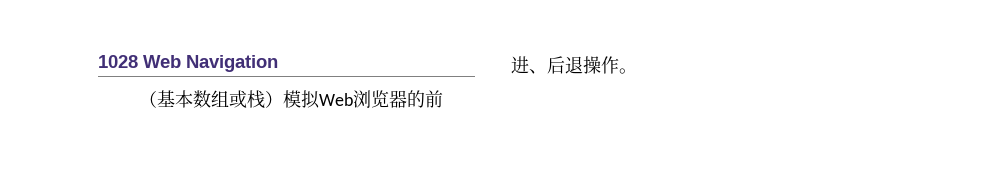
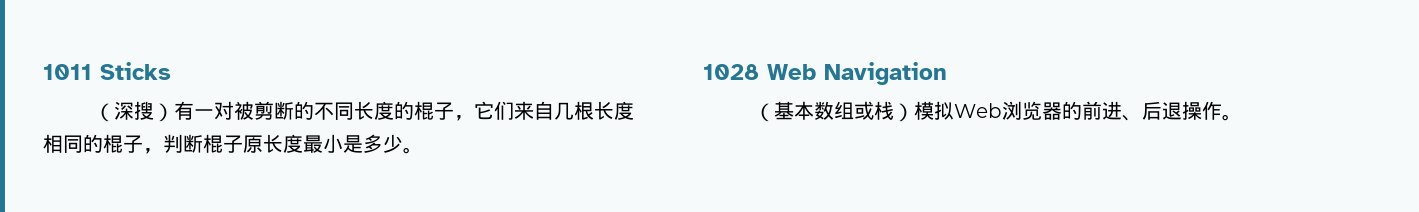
+ 1011 Sticks
+ （深搜）有一对被剪断的不同长度的棍子，它们来自几根长度相同的棍子，判断棍子原长度最小是多少。

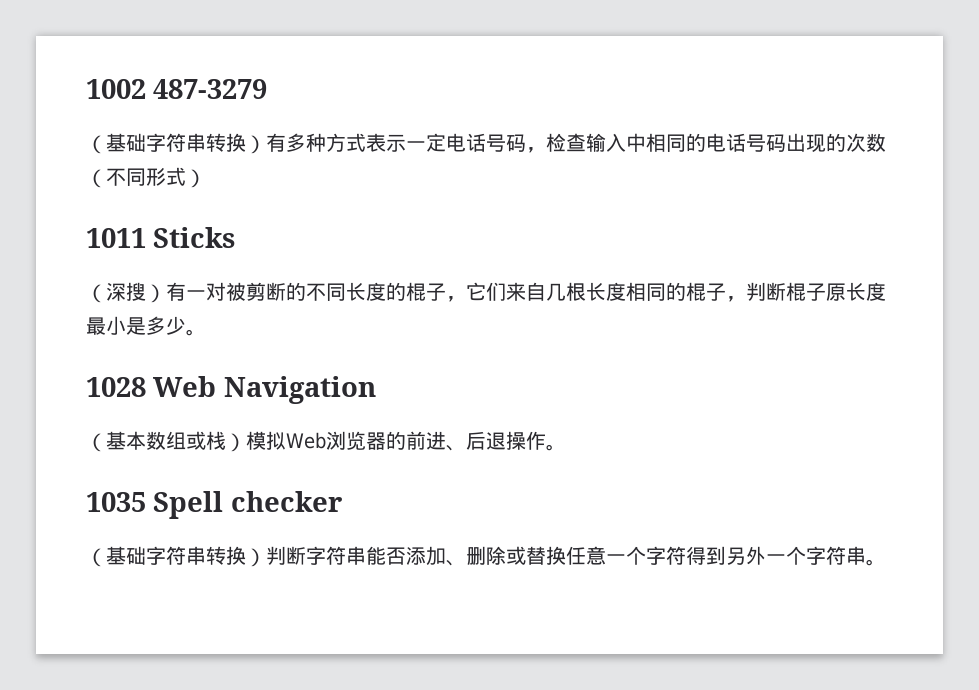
+ 1002 487-3279
+ （基础字符串转换）有多种方式表示一定电话号码，检查输入中相同的电话号码出现的次数（不同形式）
+ 1035 Spell checker
+ （基础字符串转换）判断字符串能否添加、删除或替换任意一个字符得到另外一个字符串。

